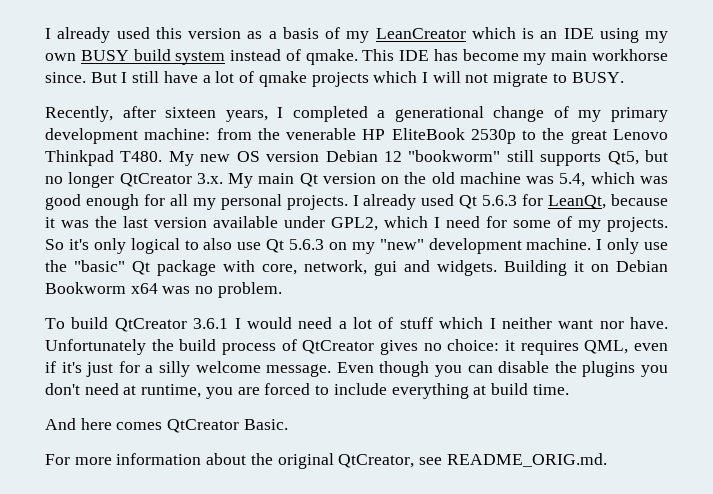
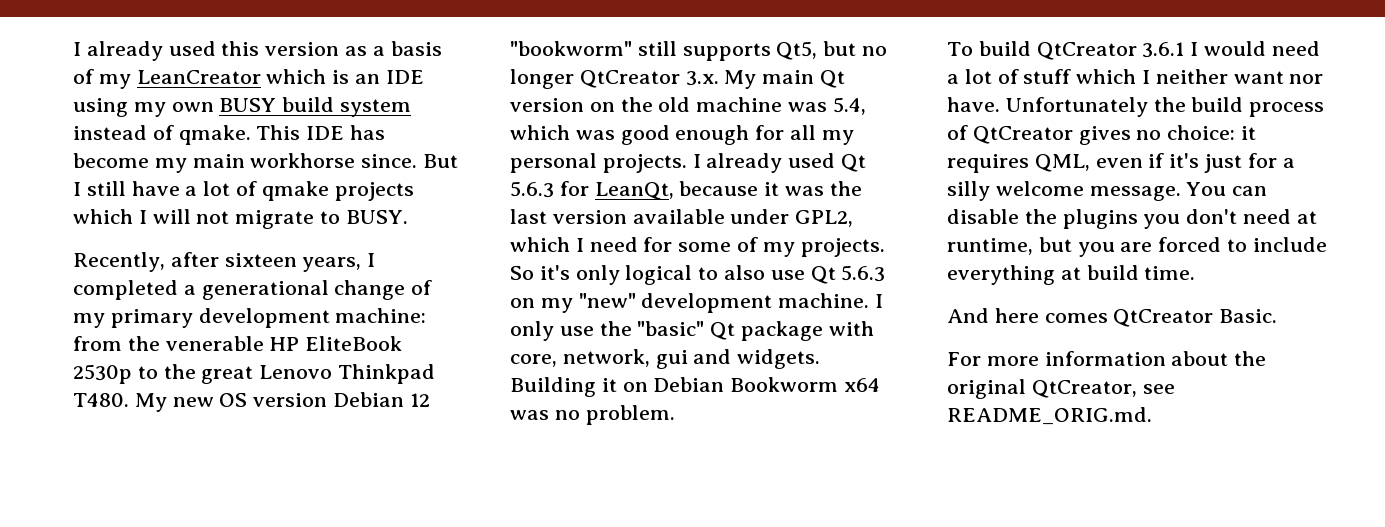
- Even though you can disable the plugins you don't need at runtime, you are forced to include everything at build time.
+ You can disable the plugins you don't need at runtime, but you are forced to include everything at build time.

